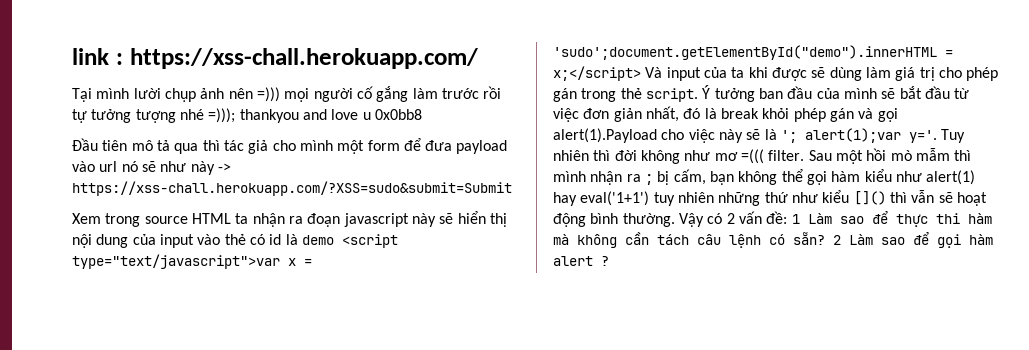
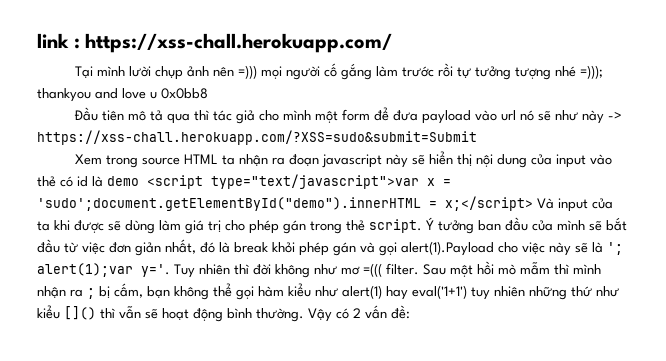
- Vậy có 2 vấn đề: 1 Làm sao để thực thi hàm mà không cần tách câu lệnh có sẵn? 2 Làm sao để gọi hàm alert ?
+ Vậy có 2 vấn đề:

